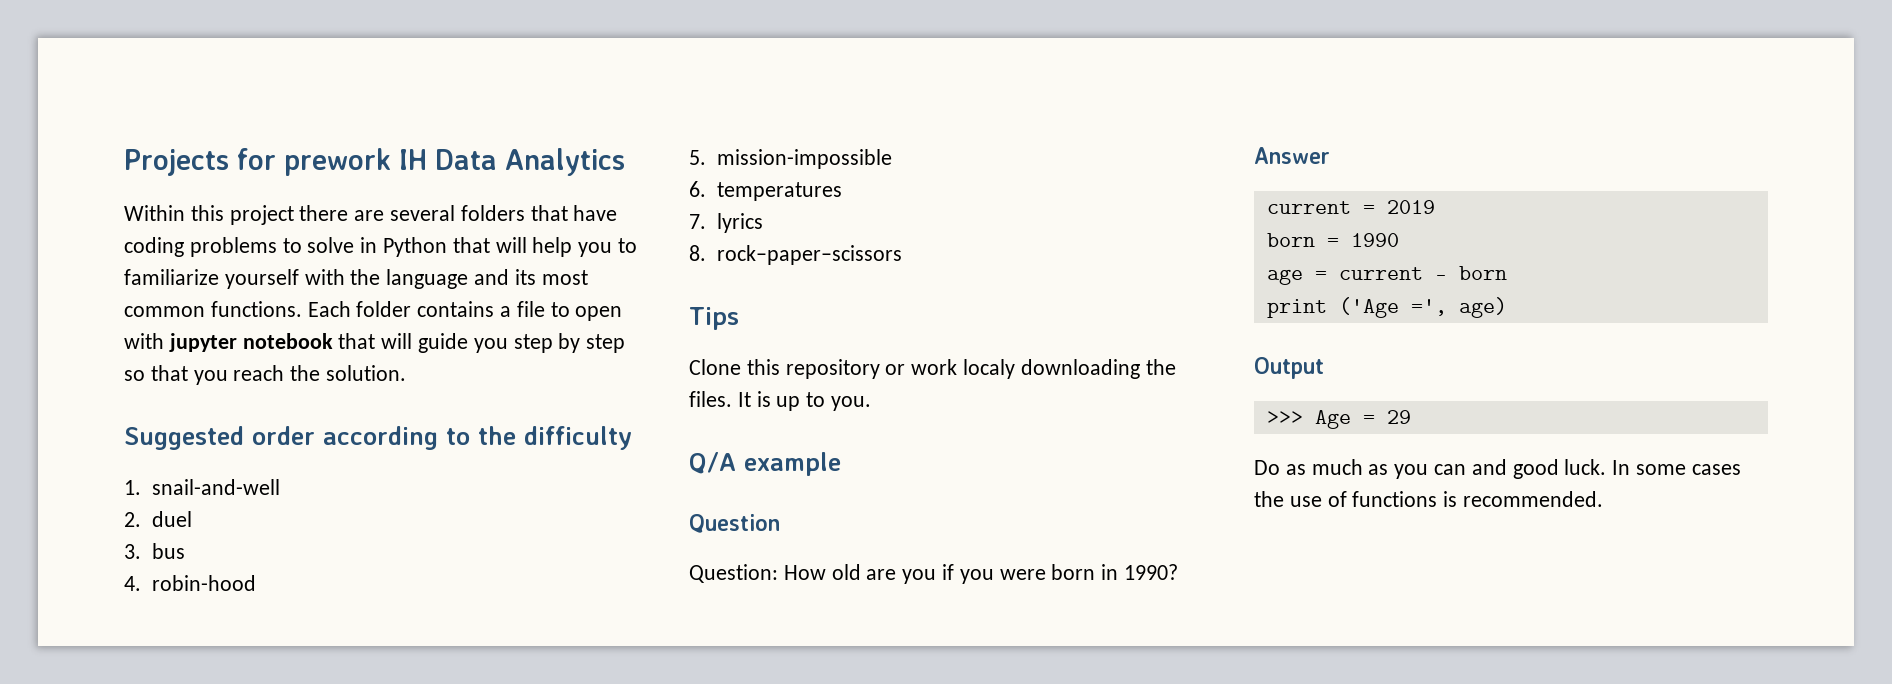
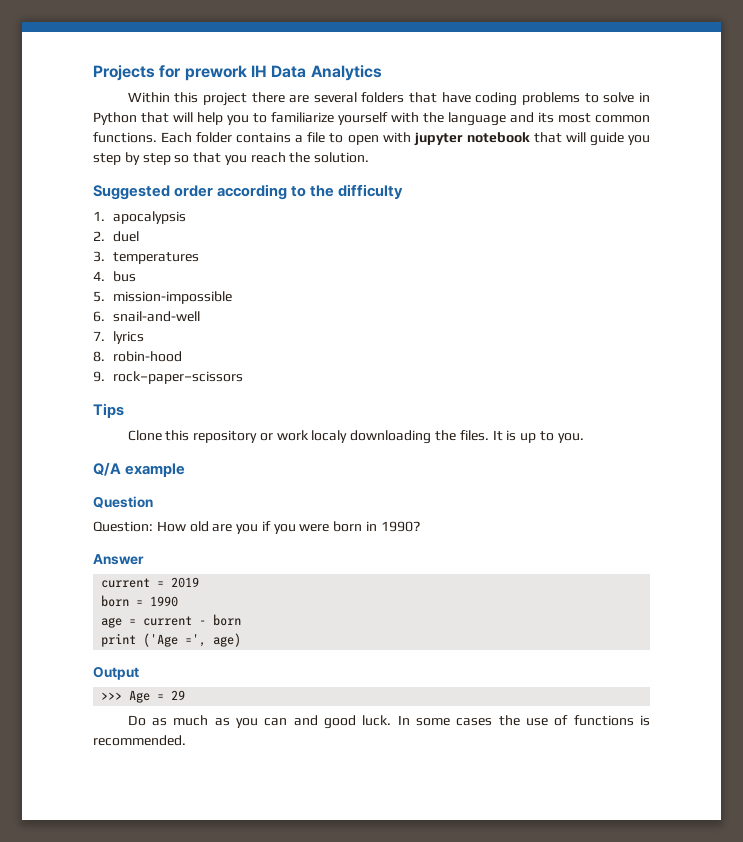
- 1. snail-and-well
+ 1. apocalypsis
- 3. bus
+ 3. temperatures
- 4. robin-hood
+ 4. bus
- 6. temperatures
+ 6. snail-and-well
- 8. rock–paper–scissors
+ 8. robin-hood
+ 9. rock–paper–scissors

